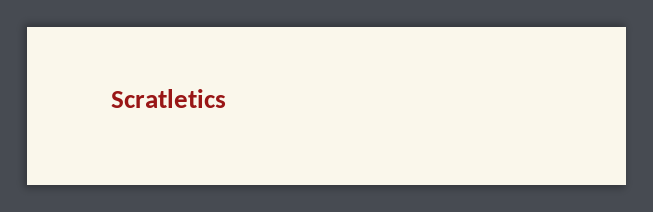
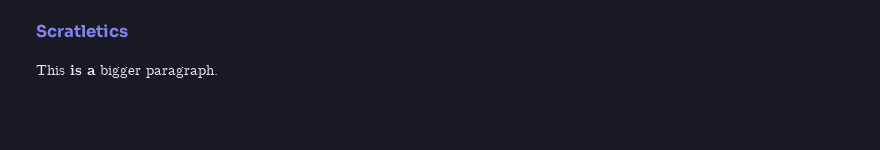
+ This is a bigger paragraph.

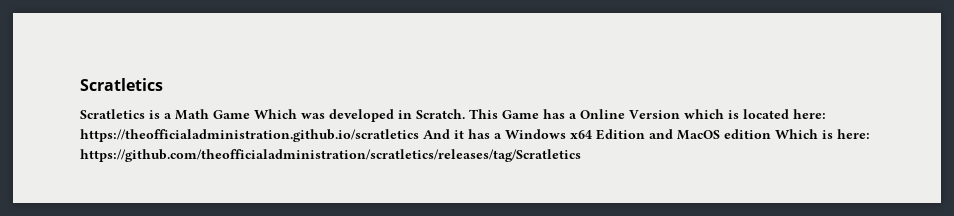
- This is a bigger paragraph.
+ Scratletics is a Math Game Which was developed in Scratch. This Game has a Online Version which is located here: https://theofficialadministration.github.io/scratletics And it has a Windows x64 Edition and MacOS edition Which is here: https://github.com/theofficialadministration/scratletics/releases/tag/Scratletics

